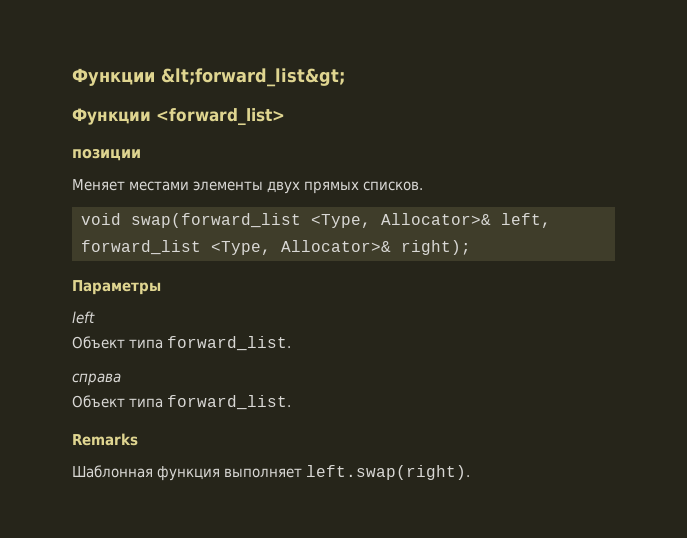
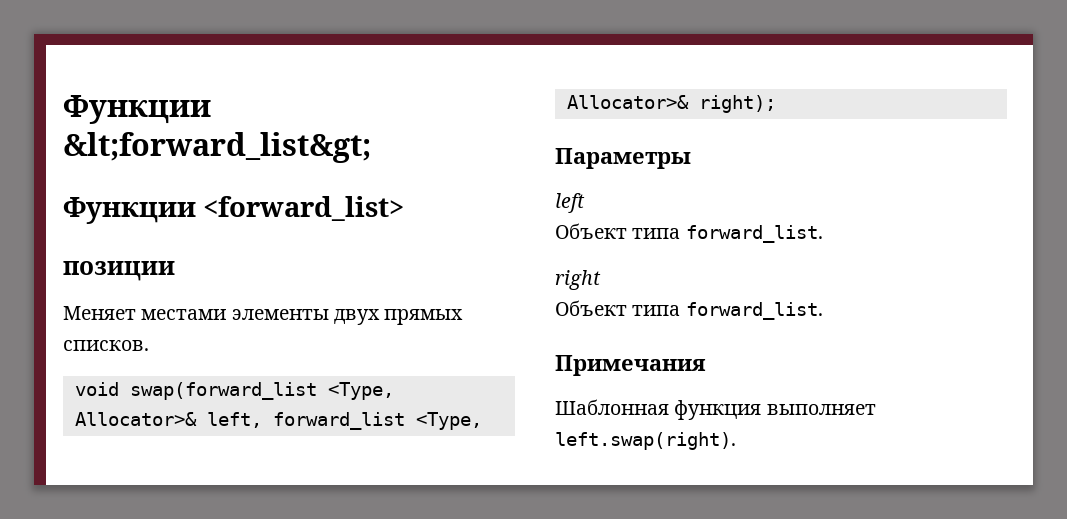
- справа
+ right
  Объект типа forward_list.
- Remarks
+ Примечания

